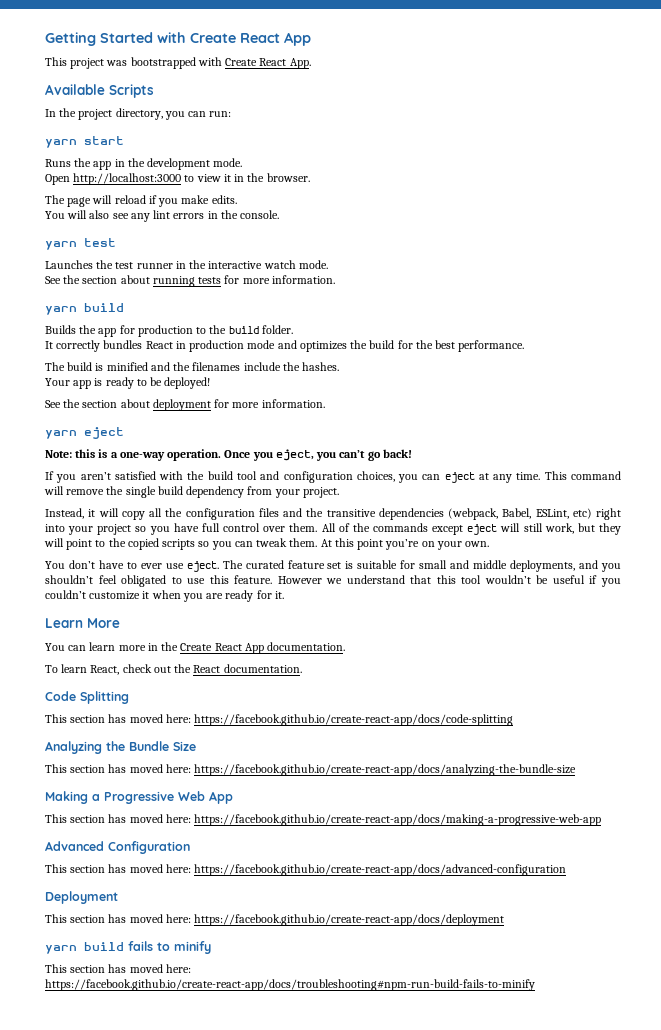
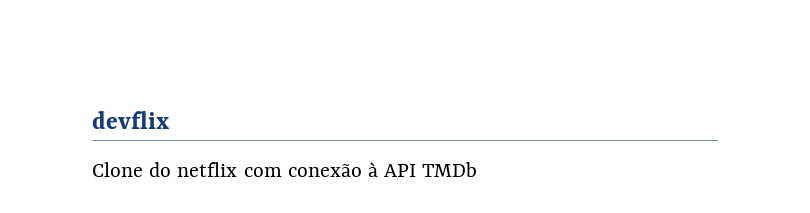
- Getting Started with Create React App
- This project was bootstrapped with Create React App.
- Available Scripts
- In the project directory, you can run:
- yarn start
- Runs the app in the development mode.
- Open http://localhost:3000 to view it in the browser.
- The page will reload if you make edits.
- You will also see any lint errors in the console.
- yarn test
- Launches the test runner in the interactive watch mode.
- See the section about running tests for more information.
- yarn build
- Builds the app for production to the build folder.
- It correctly bundles React in production mode and optimizes the build for the best performance.
- The build is minified and the filenames include the hashes.
- Your app is ready to be deployed!
- See the section about deployment for more information.
- yarn eject
- Note: this is a one-way operation. Once you eject, you can’t go back!
- If you aren’t satisfied with the build tool and configuration choices, you can eject at any time. This command will remove the single build dependency from your project.
- Instead, it will copy all the configuration files and the transitive dependencies (webpack, Babel, ESLint, etc) right into your project so you have full control over them. All of the commands except eject will still work, but they will point to the copied scripts so you can tweak them. At this point you’re on your own.
- You don’t have to ever use eject. The curated feature set is suitable for small and middle deployments, and you shouldn’t feel obligated to use this feature. However we understand that this tool wouldn’t be useful if you couldn’t customize it when you are ready for it.
- Learn More
- You can learn more in the Create React App documentation.
- To learn React, check out the React documentation.
- Code Splitting
- This section has moved here: https://facebook.github.io/create-react-app/docs/code-splitting
- Analyzing the Bundle Size
- This section has moved here: https://facebook.github.io/create-react-app/docs/analyzing-the-bundle-size
- Making a Progressive Web App
- This section has moved here: https://facebook.github.io/create-react-app/docs/making-a-progressive-web-app
- Advanced Configuration
- This section has moved here: https://facebook.github.io/create-react-app/docs/advanced-configuration
- Deployment
- This section has moved here: https://facebook.github.io/create-react-app/docs/deployment
- yarn build fails to minify
- This section has moved here: https://facebook.github.io/create-react-app/docs/troubleshooting#npm-run-build-fails-to-minify
+ devflix
+ Clone do netflix com conexão à API TMDb

